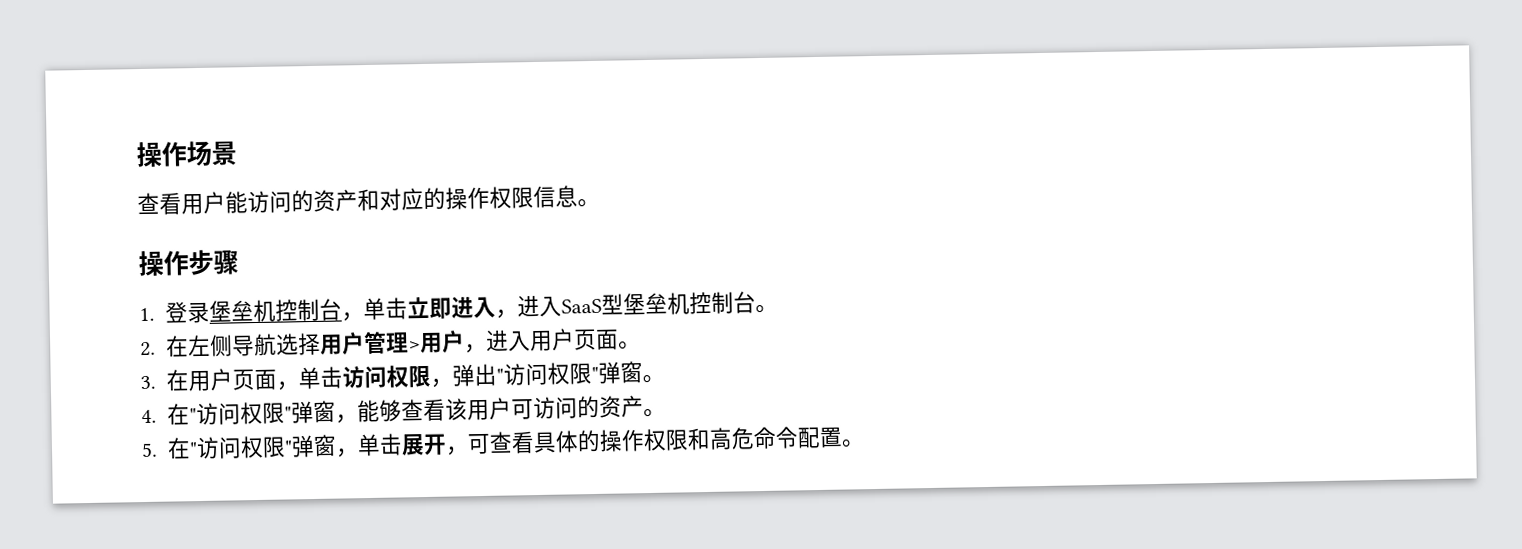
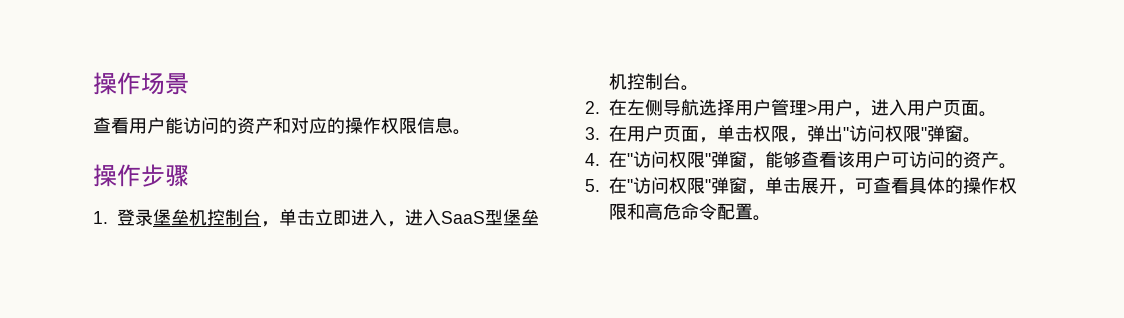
- 3.在用户页面，单击访问权限，弹出"访问权限"弹窗。
+ 3.在用户页面，单击权限，弹出"访问权限"弹窗。

